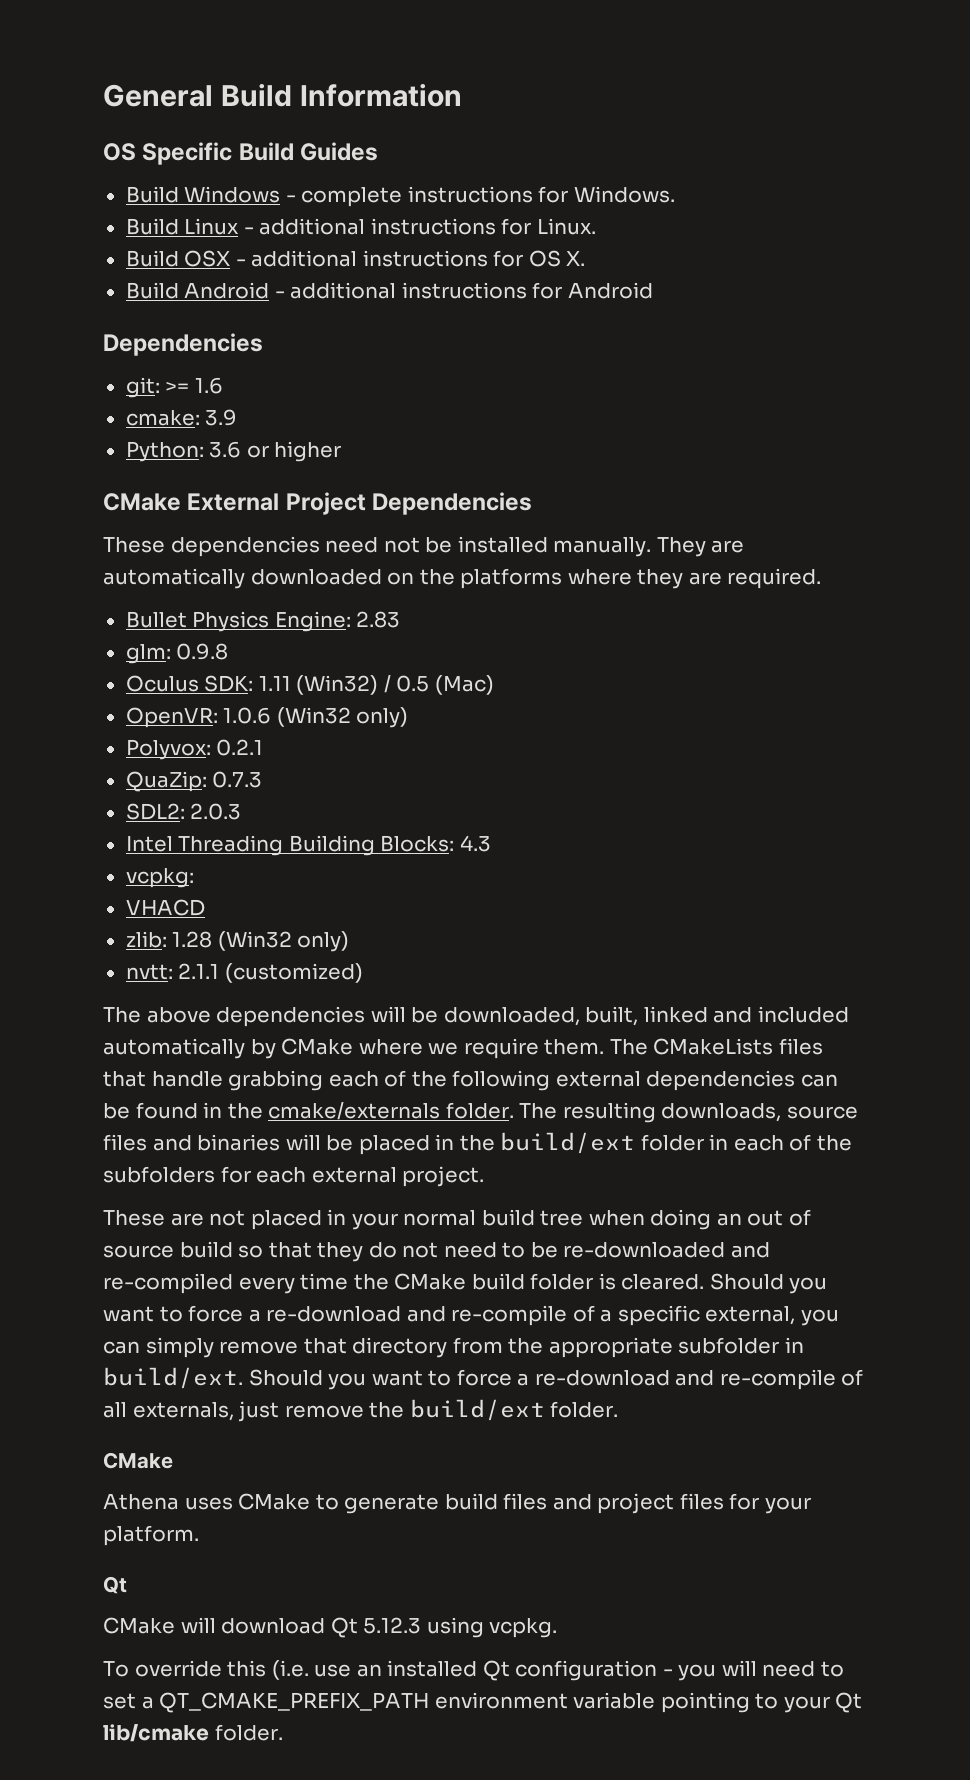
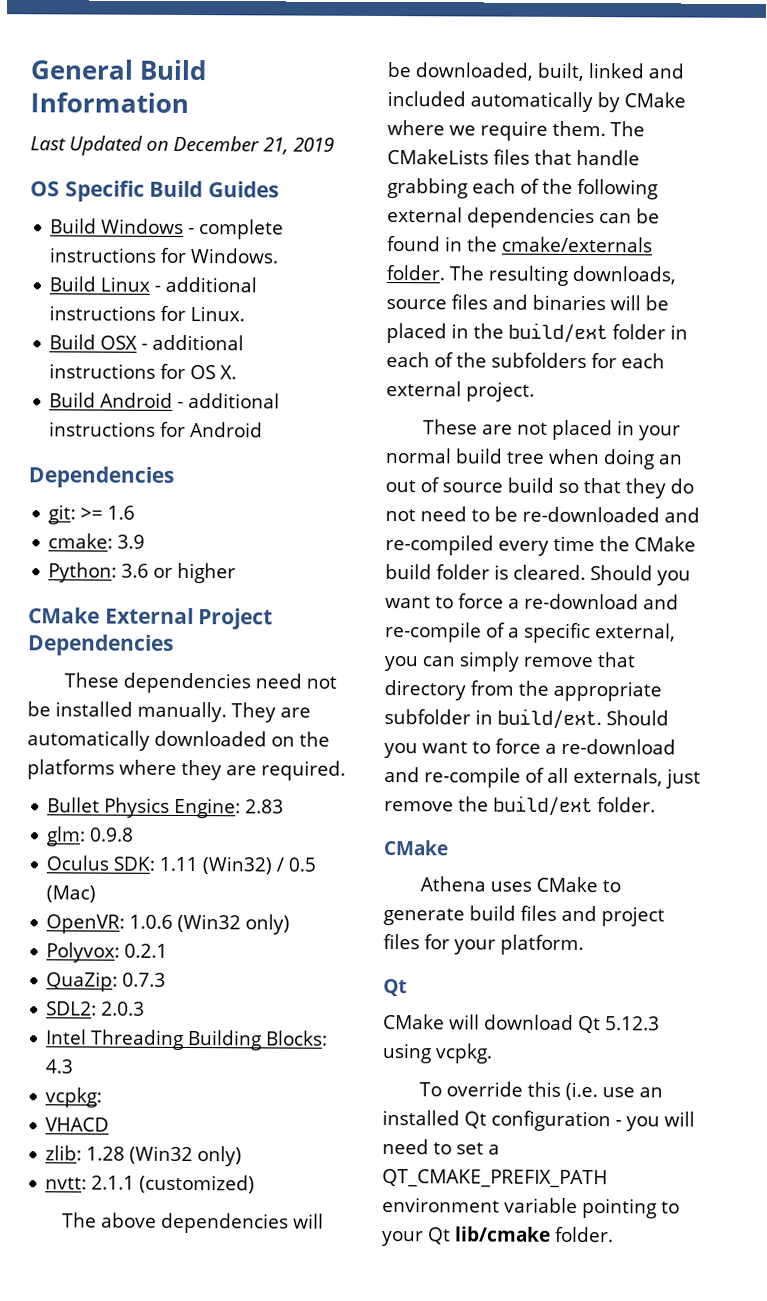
+ Last Updated on December 21, 2019

